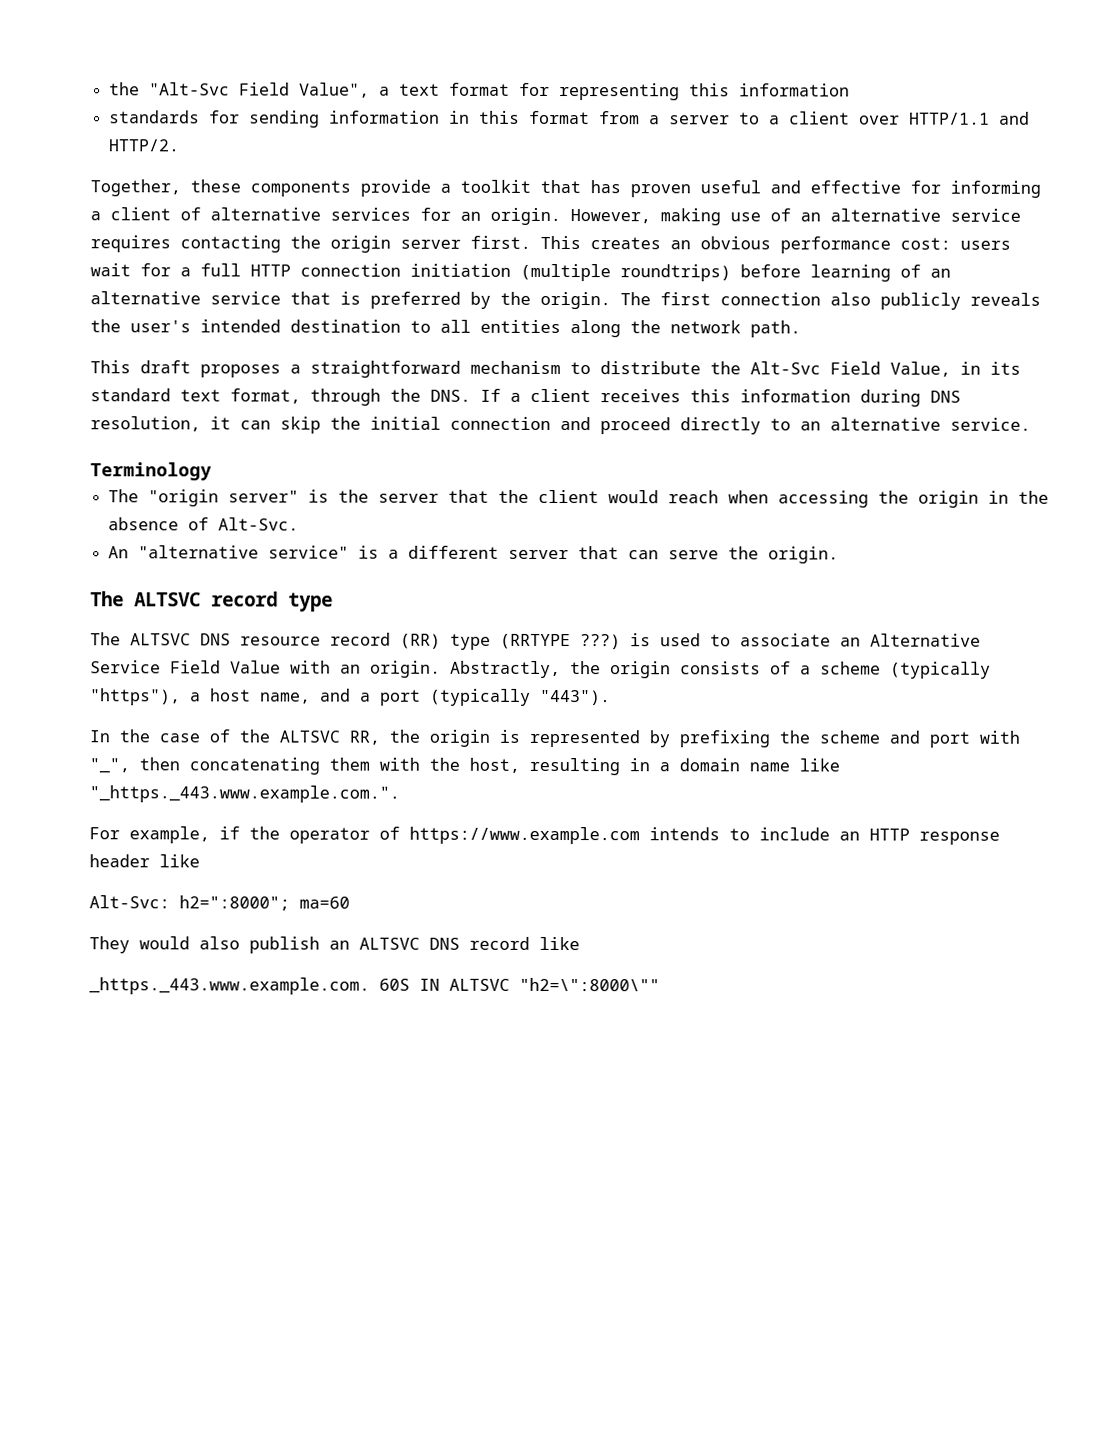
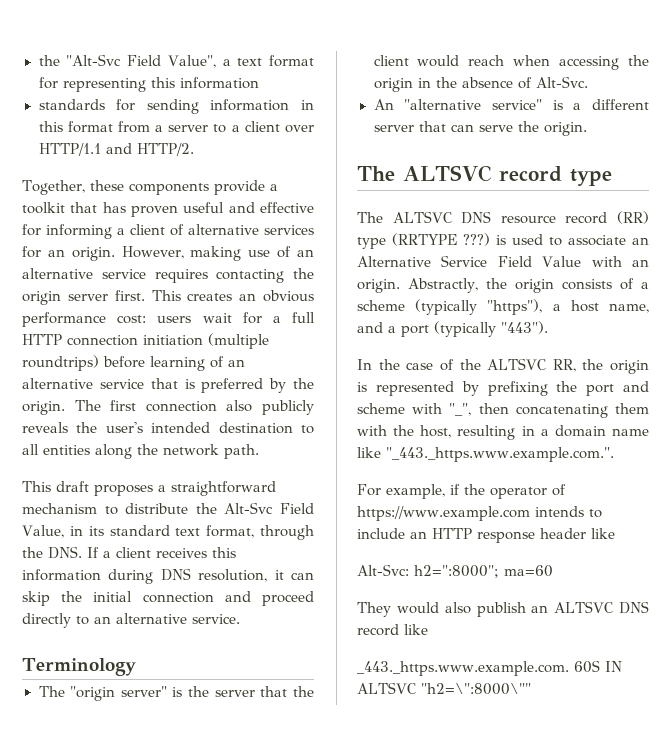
- In the case of the ALTSVC RR, the origin is represented by prefixing the scheme and port with "_", then concatenating them with the host, resulting in a domain name like "_https._443.www.example.com.".
+ In the case of the ALTSVC RR, the origin is represented by prefixing the port and scheme with "_", then concatenating them with the host, resulting in a domain name like "_443._https.www.example.com.".
- _https._443.www.example.com. 60S IN ALTSVC "h2=\":8000\""
+ _443._https.www.example.com. 60S IN ALTSVC "h2=\":8000\""

